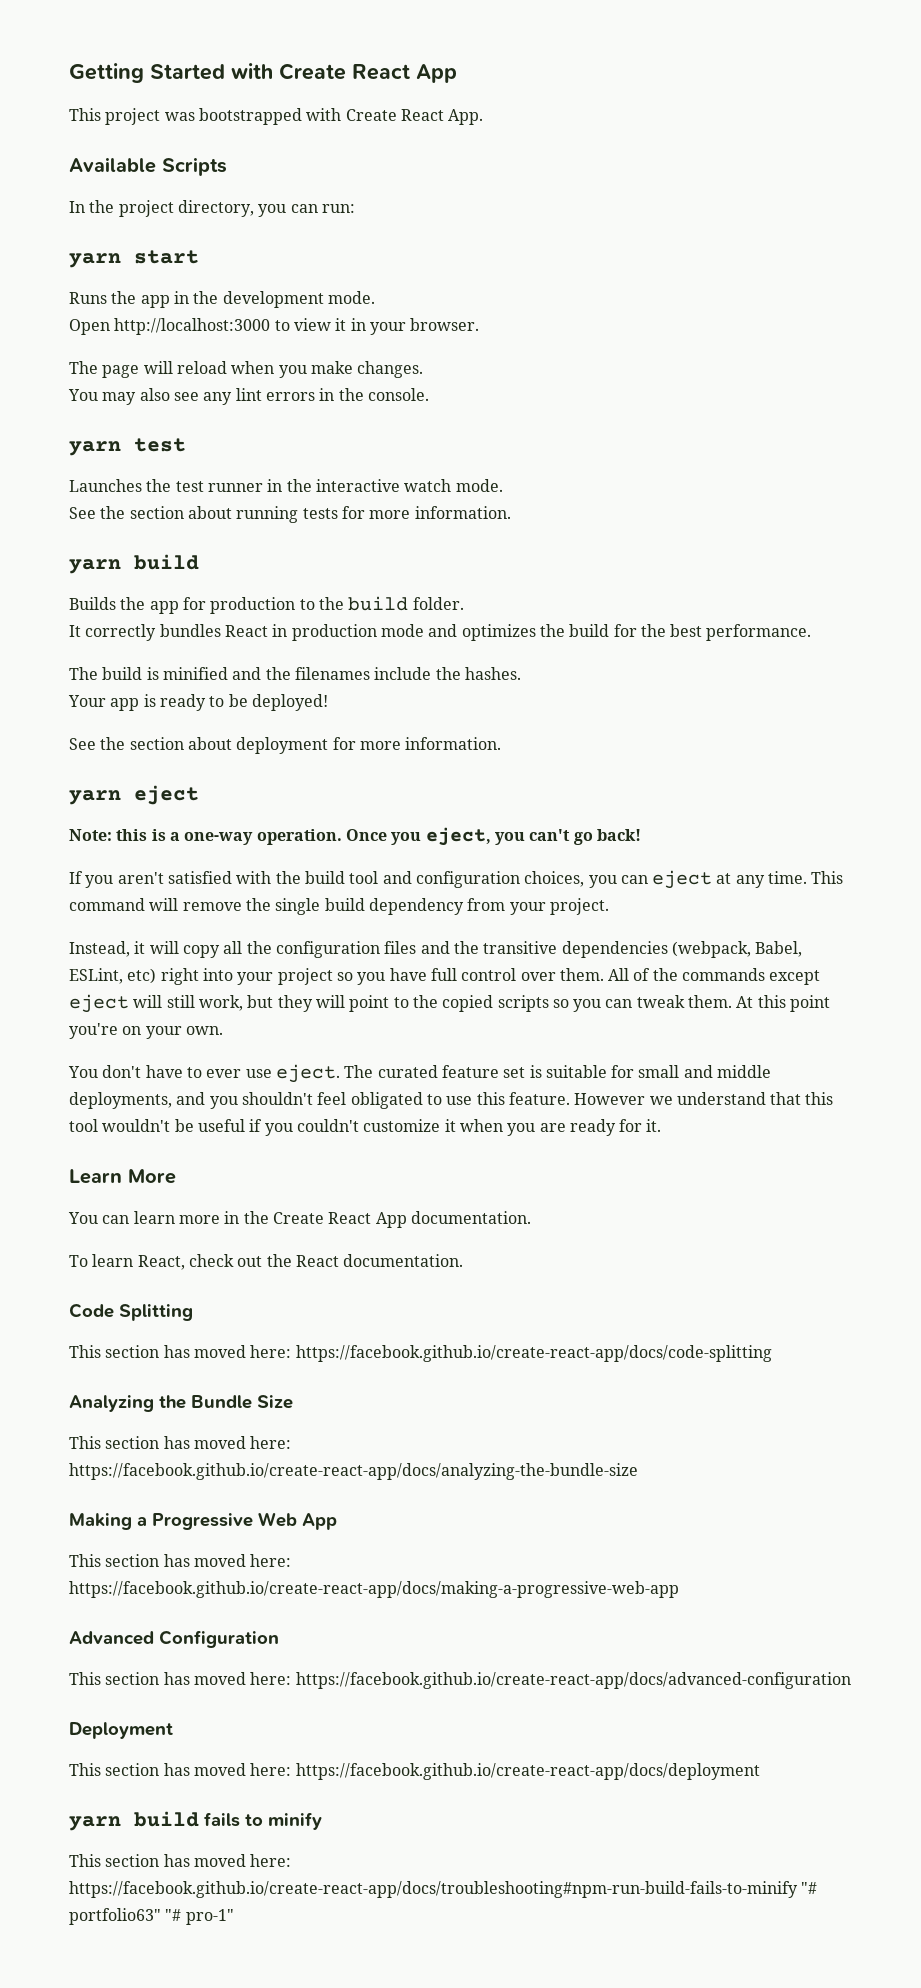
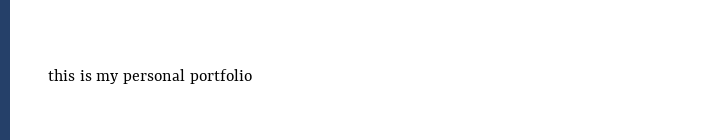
- Getting Started with Create React App
- This project was bootstrapped with Create React App.
- Available Scripts
- In the project directory, you can run:
- yarn start
- Runs the app in the development mode.
- Open http://localhost:3000 to view it in your browser.
- The page will reload when you make changes.
- You may also see any lint errors in the console.
- yarn test
- Launches the test runner in the interactive watch mode.
- See the section about running tests for more information.
- yarn build
- Builds the app for production to the build folder.
- It correctly bundles React in production mode and optimizes the build for the best performance.
- The build is minified and the filenames include the hashes.
- Your app is ready to be deployed!
- See the section about deployment for more information.
- yarn eject
- Note: this is a one-way operation. Once you eject, you can't go back!
- If you aren't satisfied with the build tool and configuration choices, you can eject at any time. This command will remove the single build dependency from your project.
- Instead, it will copy all the configuration files and the transitive dependencies (webpack, Babel, ESLint, etc) right into your project so you have full control over them. All of the commands except eject will still work, but they will point to the copied scripts so you can tweak them. At this point you're on your own.
- You don't have to ever use eject. The curated feature set is suitable for small and middle deployments, and you shouldn't feel obligated to use this feature. However we understand that this tool wouldn't be useful if you couldn't customize it when you are ready for it.
- Learn More
- You can learn more in the Create React App documentation.
- To learn React, check out the React documentation.
- Code Splitting
- This section has moved here: https://facebook.github.io/create-react-app/docs/code-splitting
- Analyzing the Bundle Size
- This section has moved here: https://facebook.github.io/create-react-app/docs/analyzing-the-bundle-size
- Making a Progressive Web App
- This section has moved here: https://facebook.github.io/create-react-app/docs/making-a-progressive-web-app
- Advanced Configuration
- This section has moved here: https://facebook.github.io/create-react-app/docs/advanced-configuration
- Deployment
- This section has moved here: https://facebook.github.io/create-react-app/docs/deployment
- yarn build fails to minify
- This section has moved here: https://facebook.github.io/create-react-app/docs/troubleshooting#npm-run-build-fails-to-minify "# portfolio63" "# pro-1"
+ this is my personal portfolio

